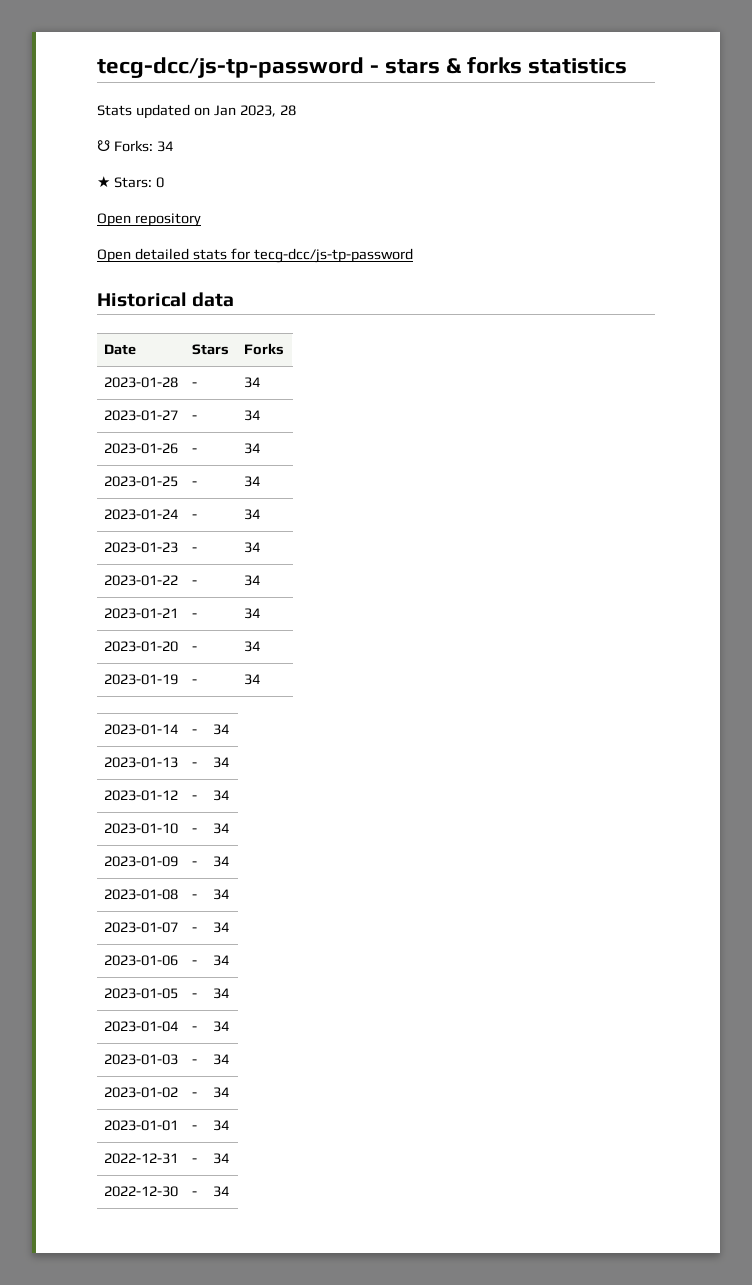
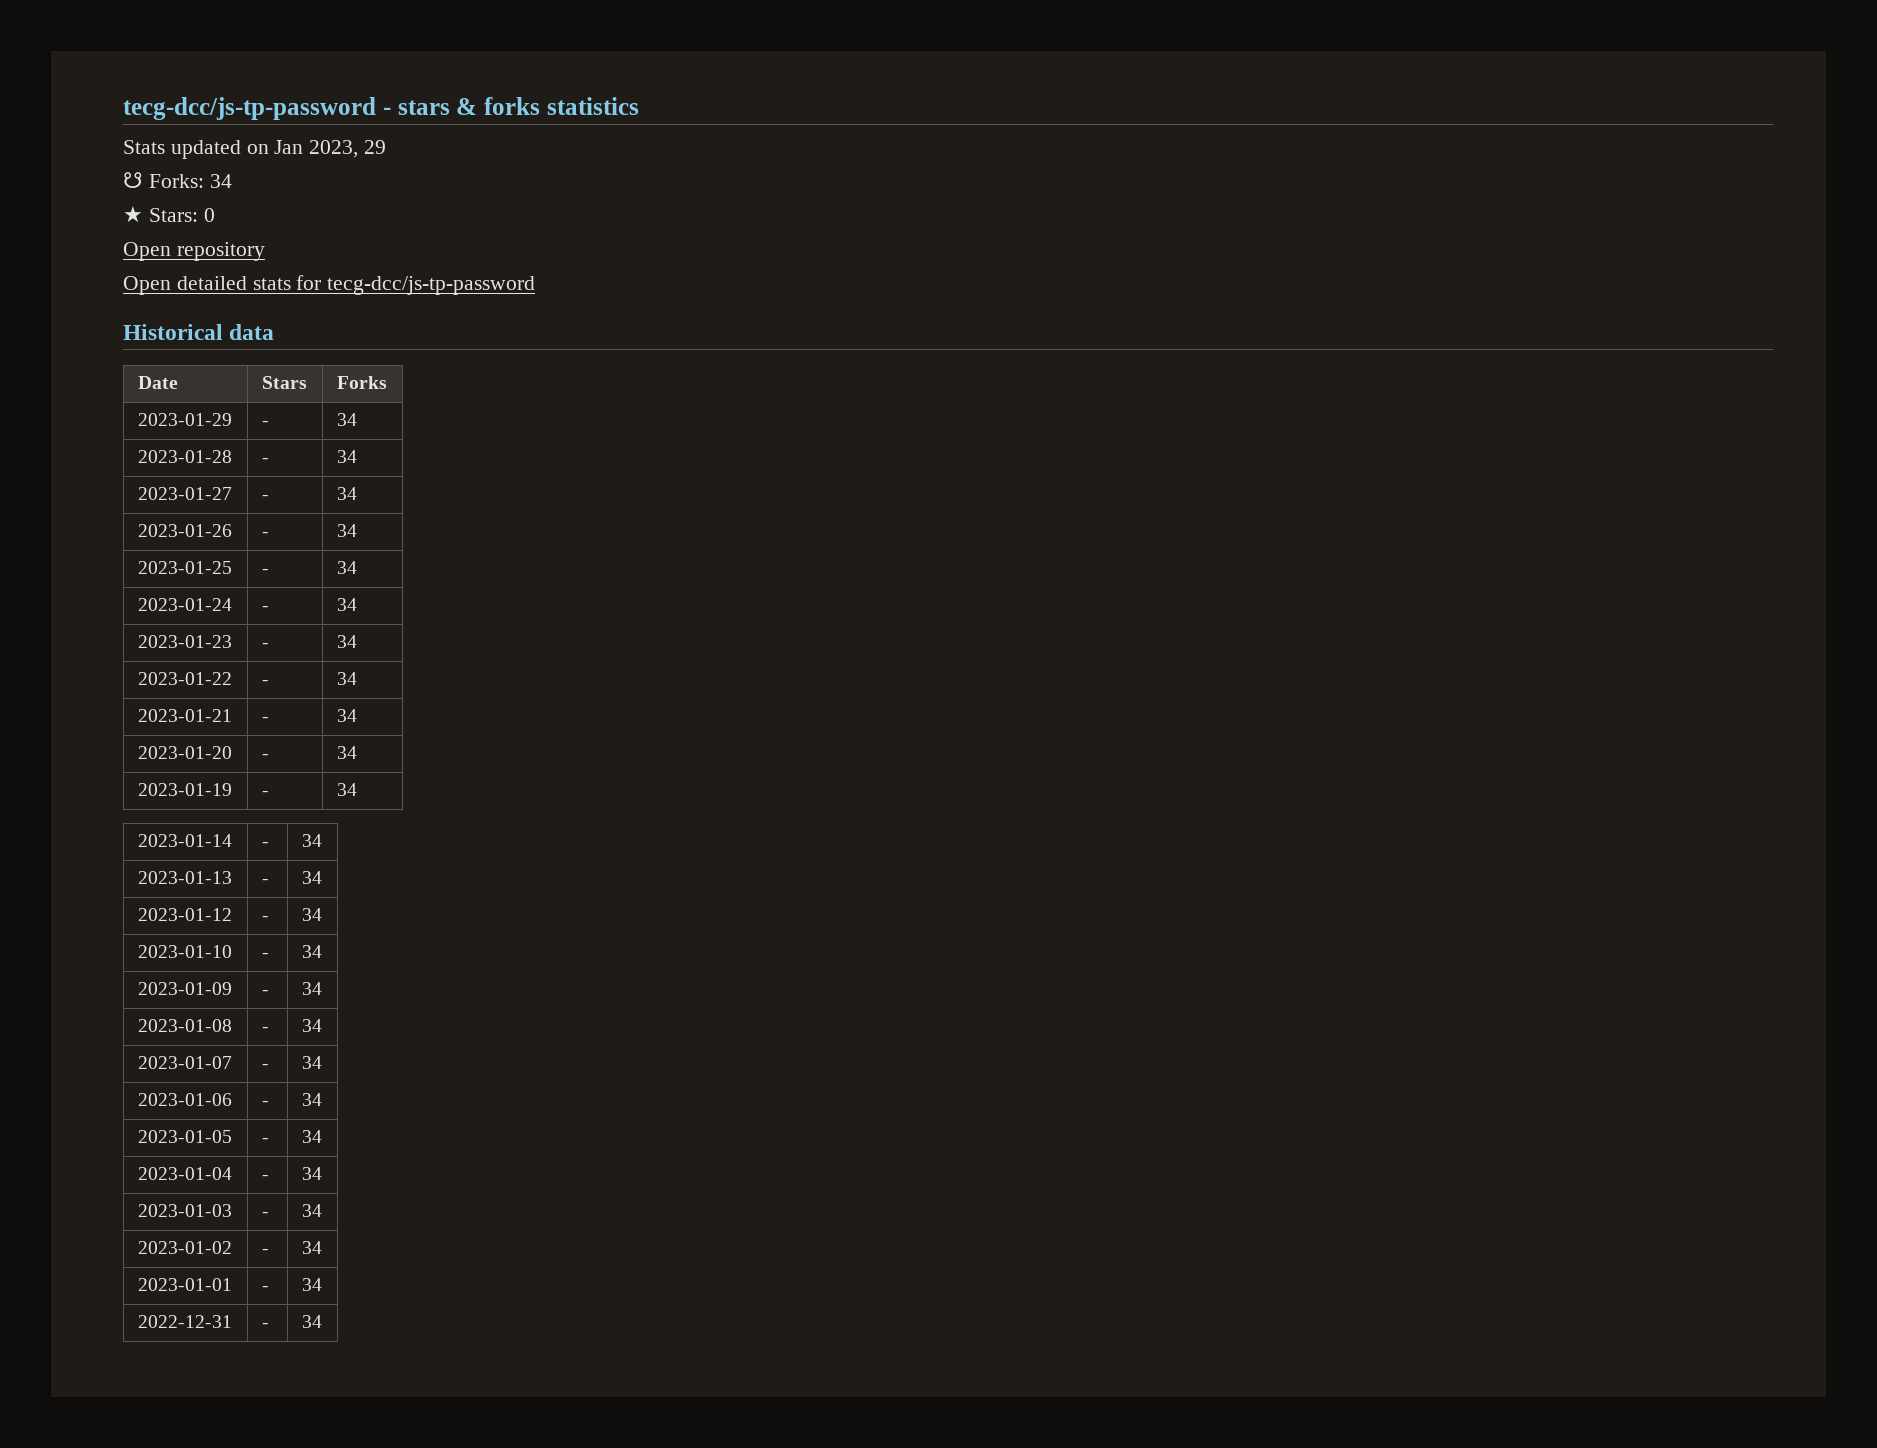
- Stats updated on Jan 2023, 28
+ Stats updated on Jan 2023, 29
+ 2023-01-29 | - | 34
- 2022-12-30 | - | 34

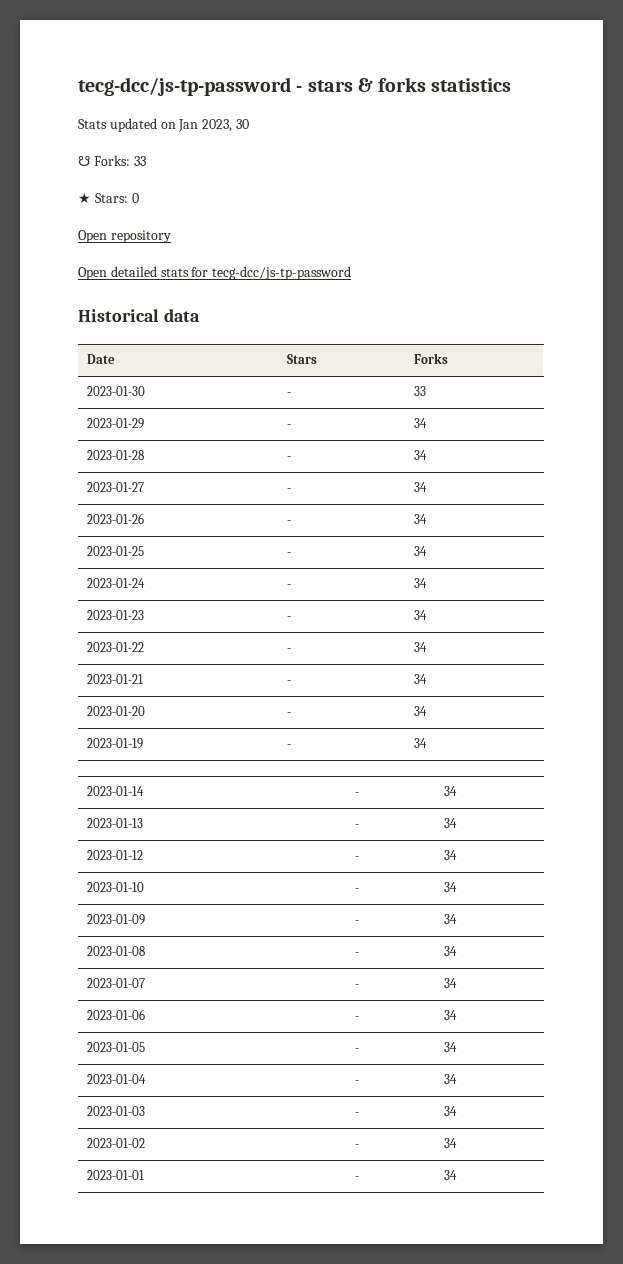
- Stats updated on Jan 2023, 29
+ Stats updated on Jan 2023, 30
- ☋ Forks: 34
+ ☋ Forks: 33
+ 2023-01-30 | - | 33
- 2022-12-31 | - | 34

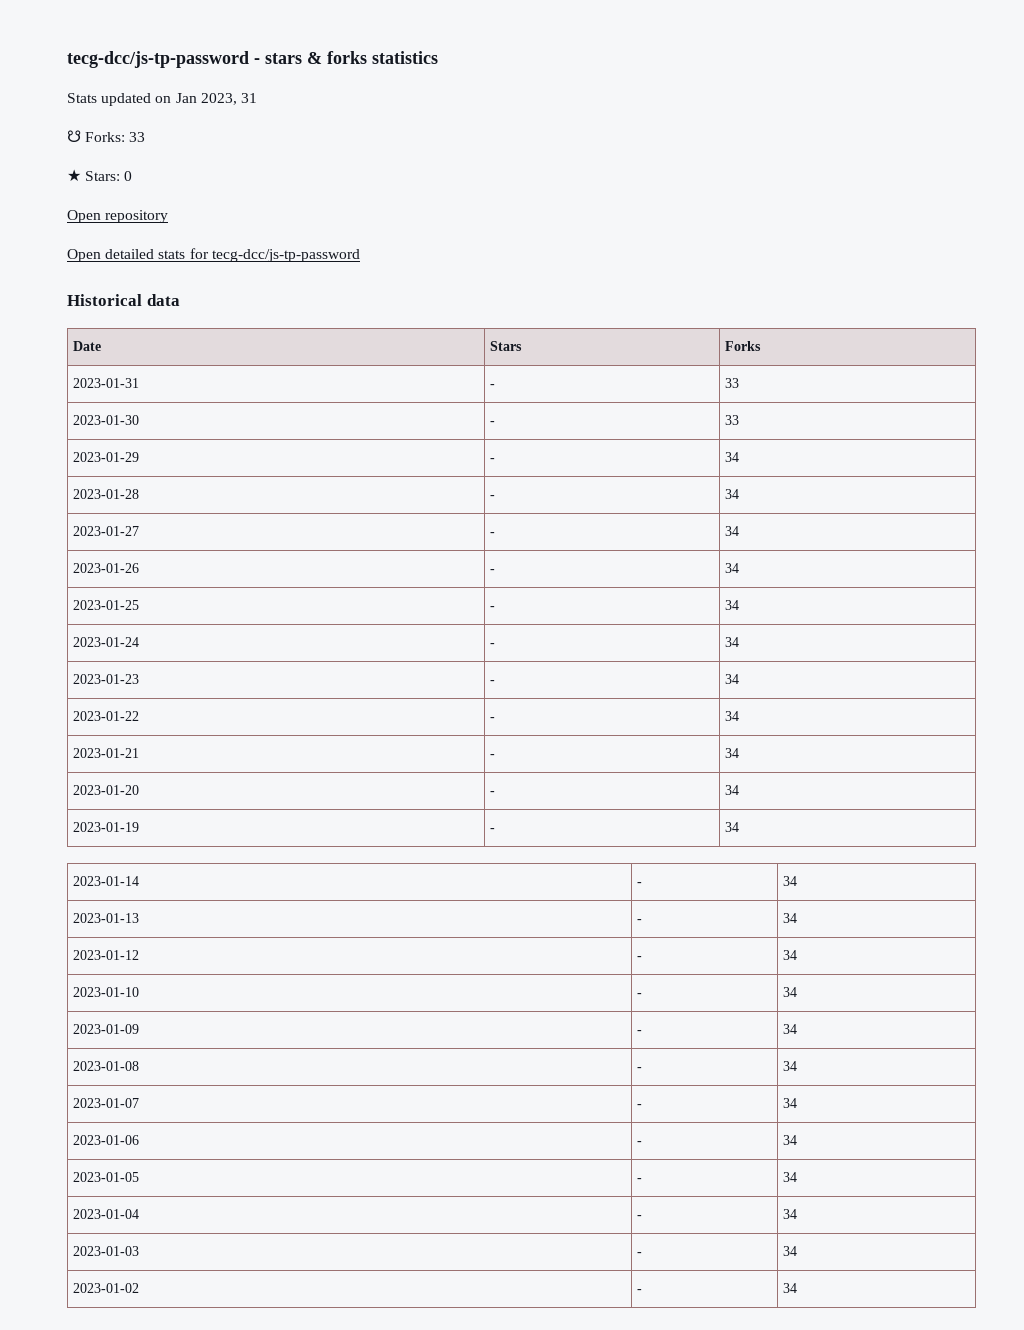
- Stats updated on Jan 2023, 30
+ Stats updated on Jan 2023, 31
+ 2023-01-31 | - | 33
- 2023-01-01 | - | 34

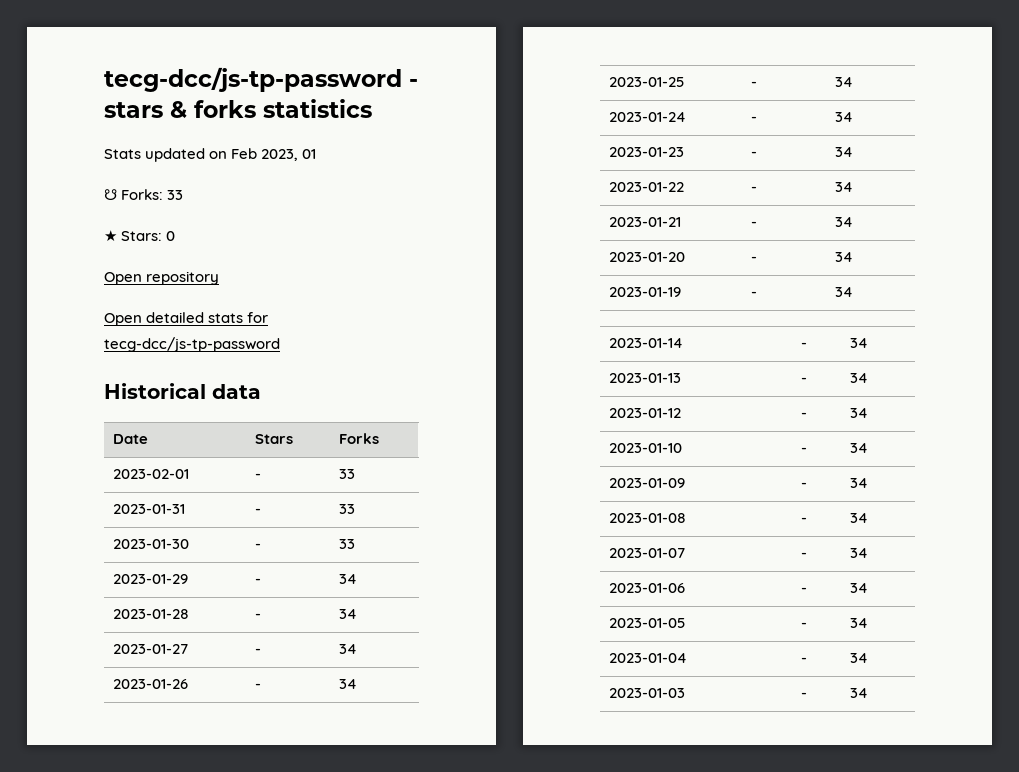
- Stats updated on Jan 2023, 31
+ Stats updated on Feb 2023, 01
+ 2023-02-01 | - | 33
- 2023-01-02 | - | 34

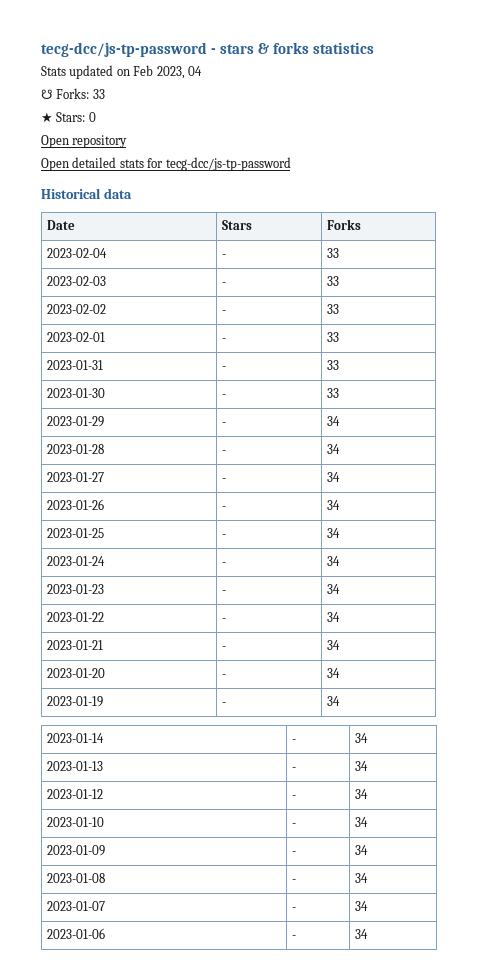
- Stats updated on Feb 2023, 01
+ Stats updated on Feb 2023, 04
+ 2023-02-04 | - | 33
+ 2023-02-03 | - | 33
+ 2023-02-02 | - | 33
- 2023-01-05 | - | 34
- 2023-01-04 | - | 34
- 2023-01-03 | - | 34

